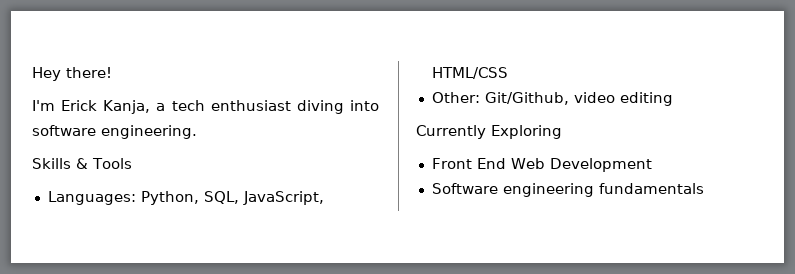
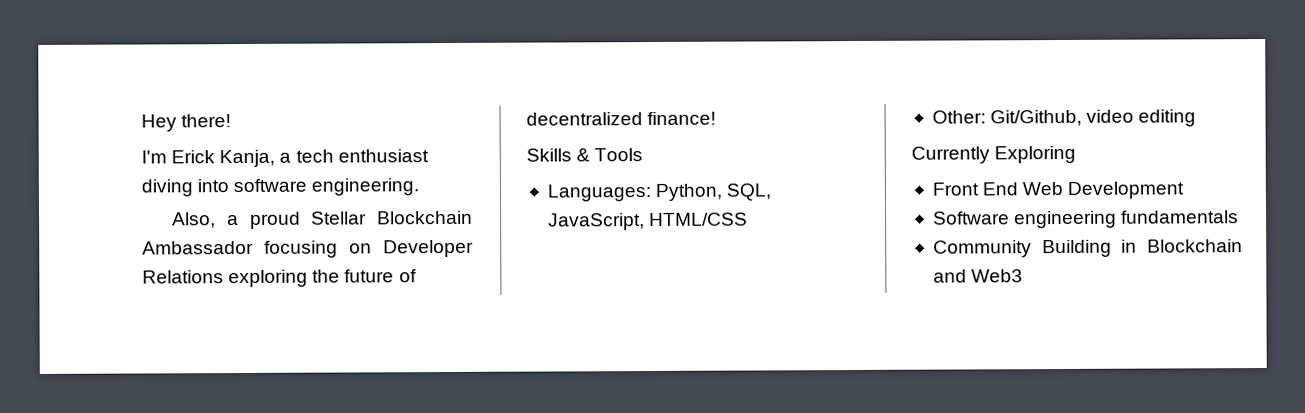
+ Also, a proud Stellar Blockchain Ambassador focusing on Developer Relations exploring the future of decentralized finance!
+ Community Building in Blockchain and Web3

